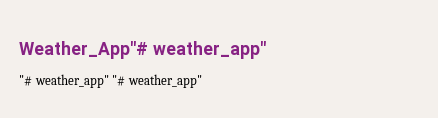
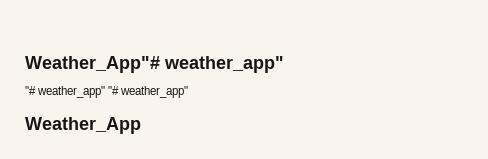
+ Weather_App

